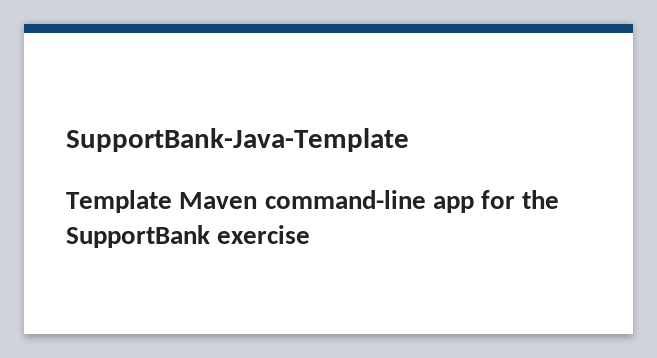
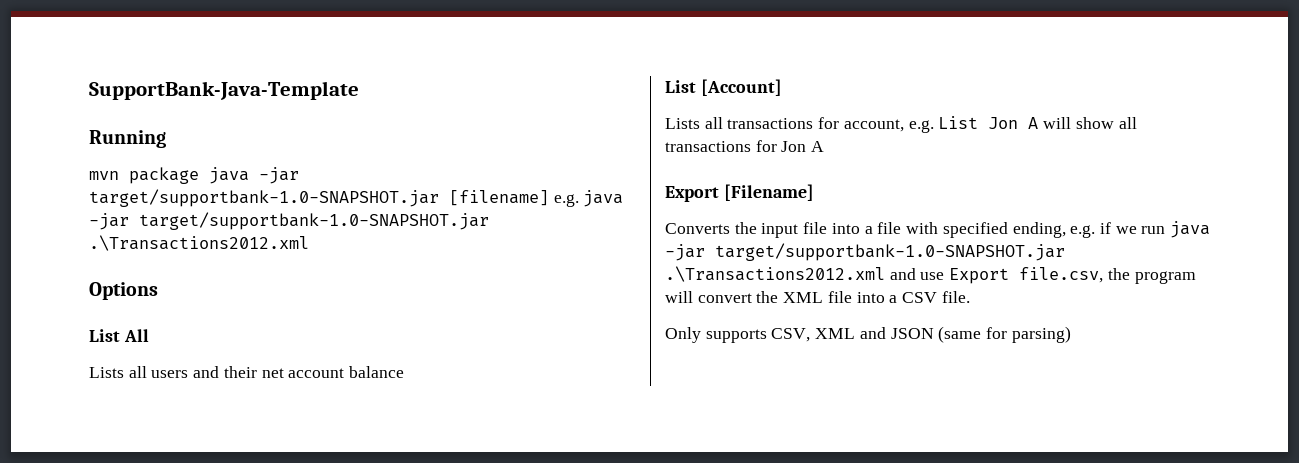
- Template Maven command-line app for the SupportBank exercise
+ Running
+ mvn package java -jar target/supportbank-1.0-SNAPSHOT.jar [filename] e.g. java -jar target/supportbank-1.0-SNAPSHOT.jar .\Transactions2012.xml
+ Options
+ List All
+ Lists all users and their net account balance
+ List [Account]
+ Lists all transactions for account, e.g. List Jon A will show all transactions for Jon A
+ Export [Filename]
+ Converts the input file into a file with specified ending, e.g. if we run java -jar target/supportbank-1.0-SNAPSHOT.jar .\Transactions2012.xml and use Export file.csv, the program will convert the XML file into a CSV file.
+ Only supports CSV, XML and JSON (same for parsing)

